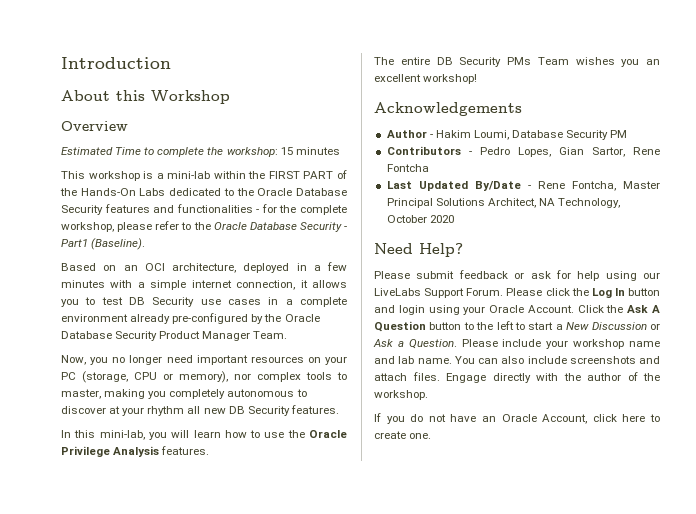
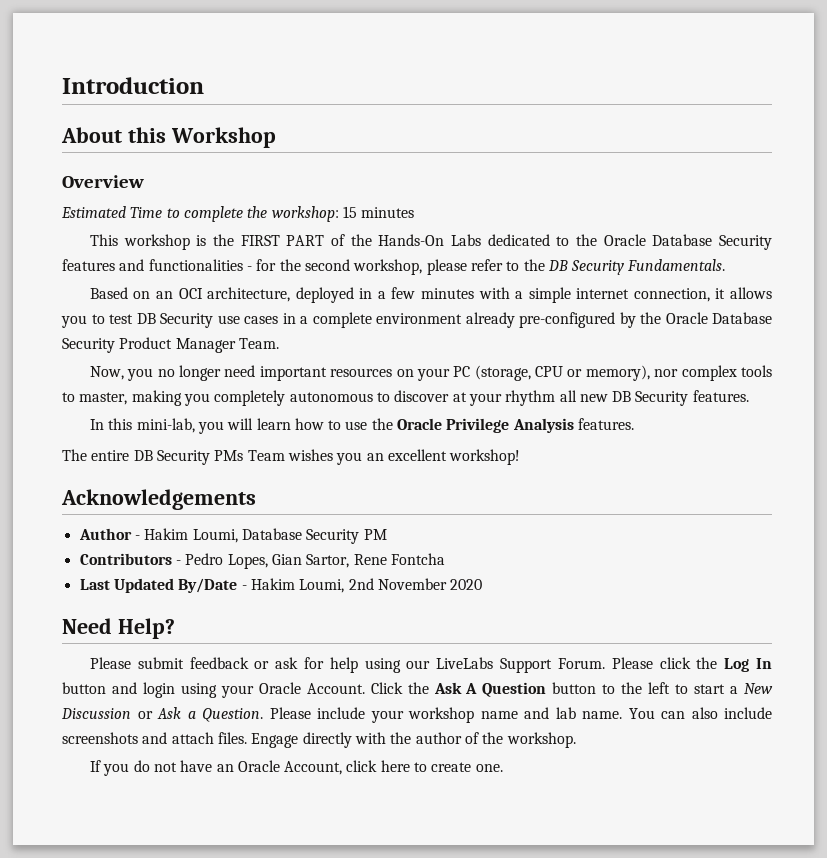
- This workshop is a mini-lab within the FIRST PART of the Hands-On Labs dedicated to the Oracle Database Security features and functionalities - for the complete workshop, please refer to the Oracle Database Security - Part1 (Baseline).
+ This workshop is the FIRST PART of the Hands-On Labs dedicated to the Oracle Database Security features and functionalities - for the second workshop, please refer to the DB Security Fundamentals.
- Last Updated By/Date - Rene Fontcha, Master Principal Solutions Architect, NA Technology, October 2020
+ Last Updated By/Date - Hakim Loumi, 2nd November 2020

